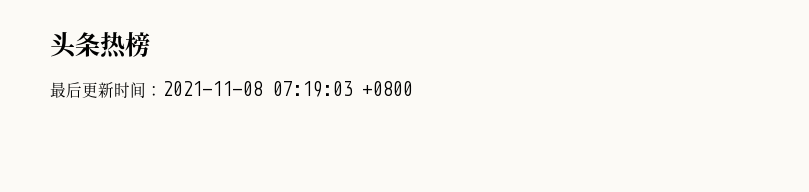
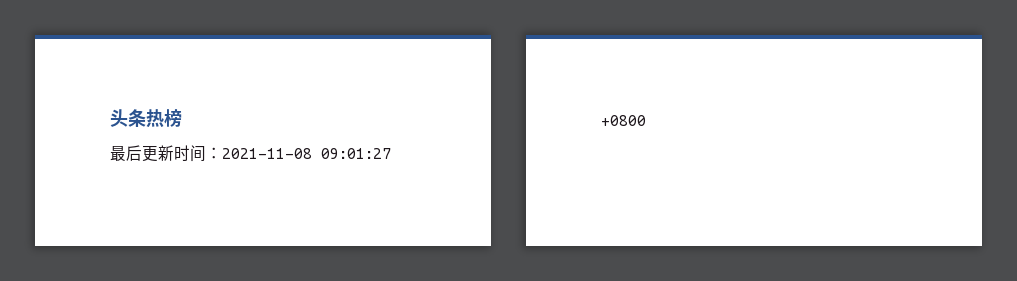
- 最后更新时间：2021-11-08 07:19:03 +0800
+ 最后更新时间：2021-11-08 09:01:27 +0800

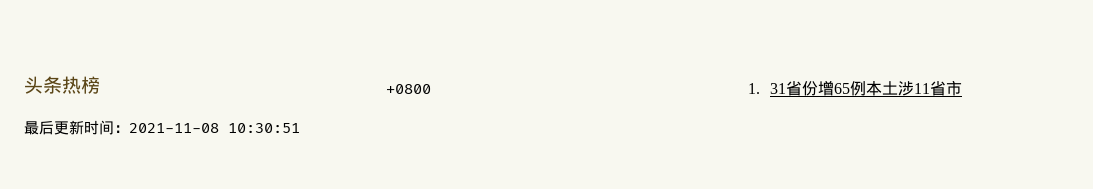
- 最后更新时间：2021-11-08 09:01:27 +0800
+ 最后更新时间：2021-11-08 10:30:51 +0800
+ 1. 31省份增65例本土涉11省市

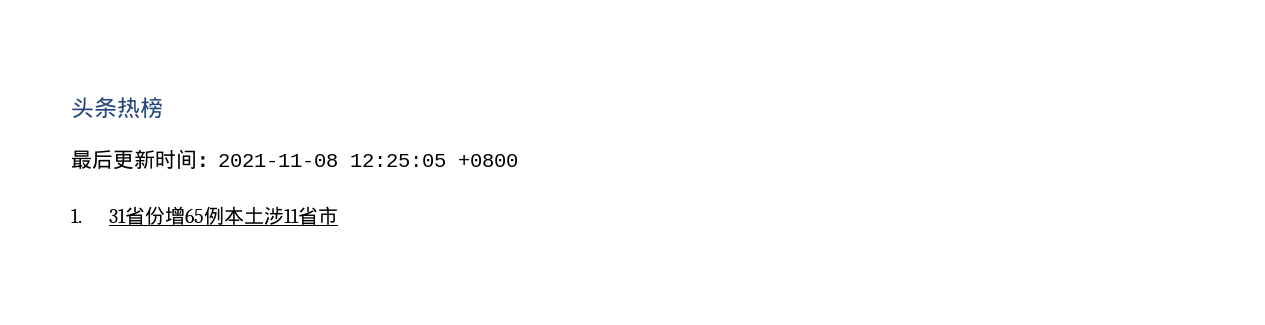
- 最后更新时间：2021-11-08 10:30:51 +0800
+ 最后更新时间：2021-11-08 12:25:05 +0800

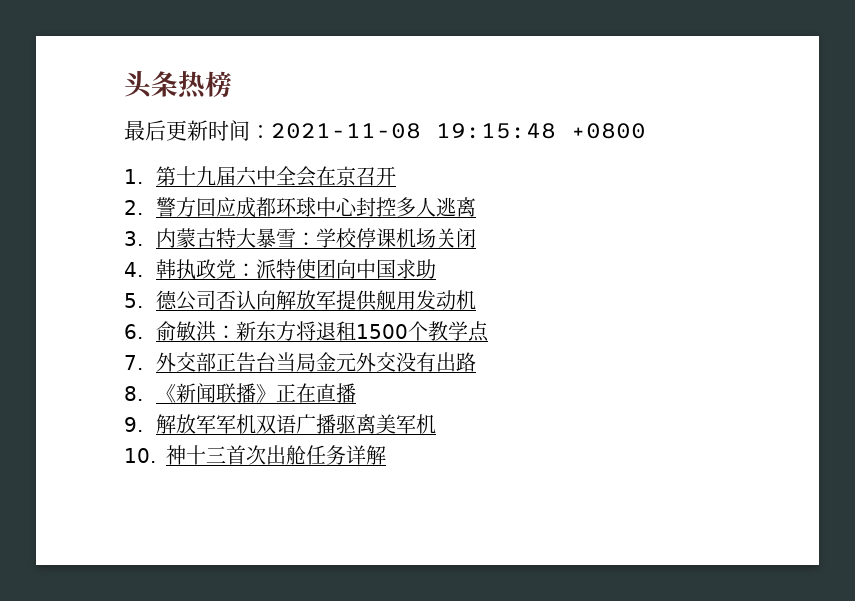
- 最后更新时间：2021-11-08 12:25:05 +0800
+ 最后更新时间：2021-11-08 19:15:48 +0800
- 1. 31省份增65例本土涉11省市
+ 1.第十九届六中全会在京召开
+ 2.警方回应成都环球中心封控多人逃离
+ 3.内蒙古特大暴雪：学校停课机场关闭
+ 4.韩执政党：派特使团向中国求助
+ 5.德公司否认向解放军提供舰用发动机
+ 6.俞敏洪：新东方将退租1500个教学点
+ 7.外交部正告台当局金元外交没有出路
+ 8.《新闻联播》正在直播
+ 9.解放军军机双语广播驱离美军机
+ 10.神十三首次出舱任务详解

